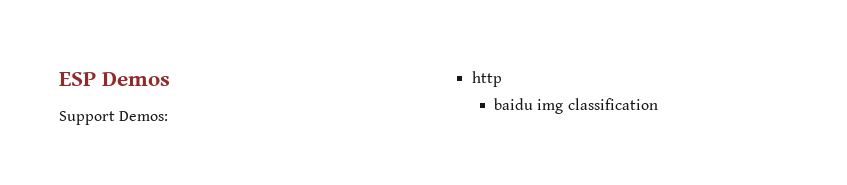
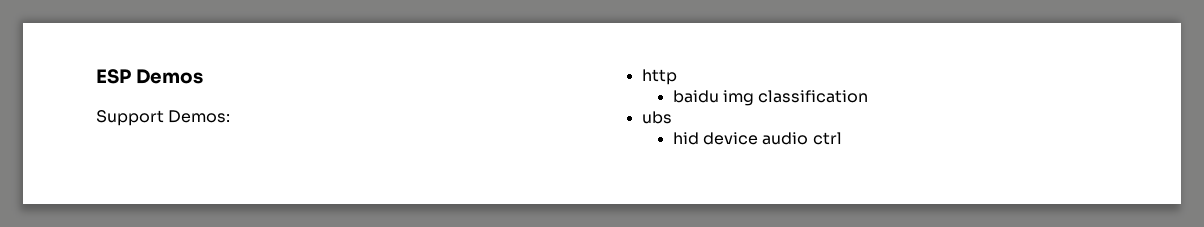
+ ubs
+ hid device audio ctrl

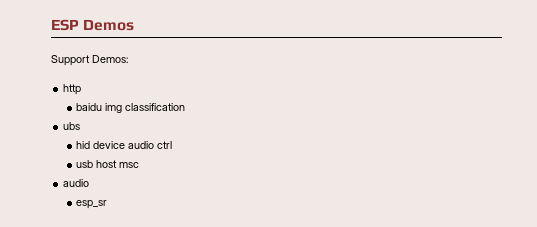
+ usb host msc
+ audio
+ esp_sr

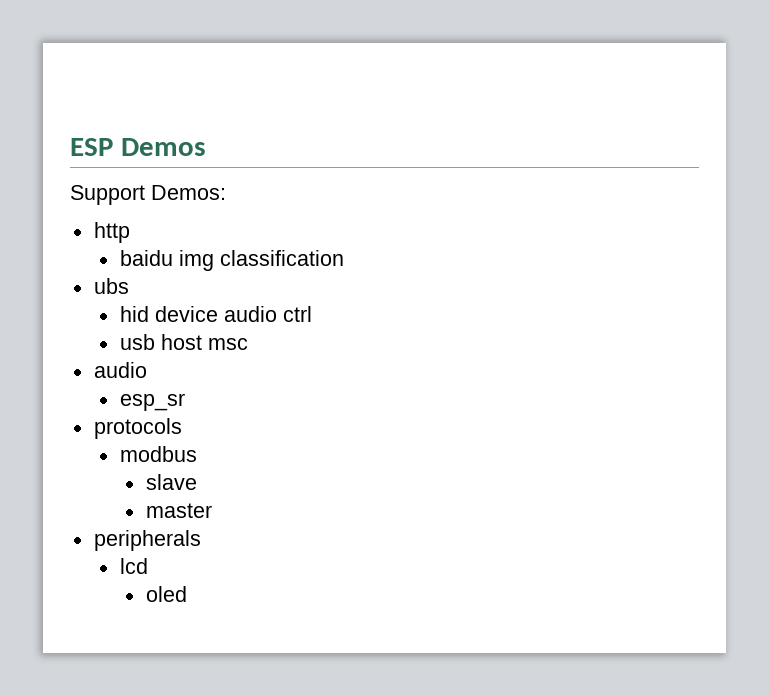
+ protocols
+ modbus
+ slave
+ master
+ peripherals
+ lcd
+ oled

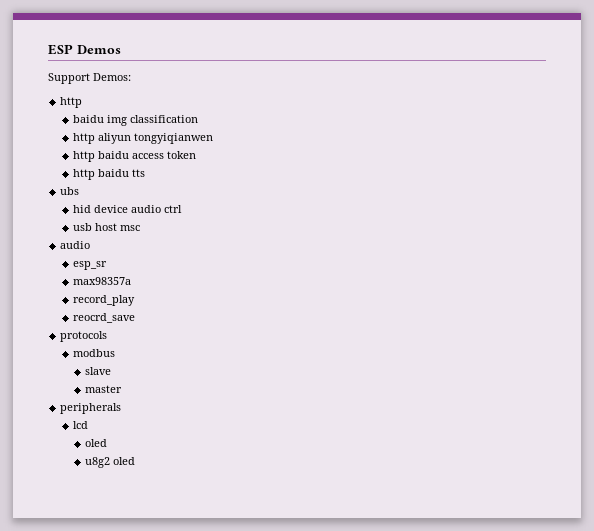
+ http aliyun tongyiqianwen
+ http baidu access token
+ http baidu tts
+ max98357a
+ record_play
+ reocrd_save
+ u8g2 oled

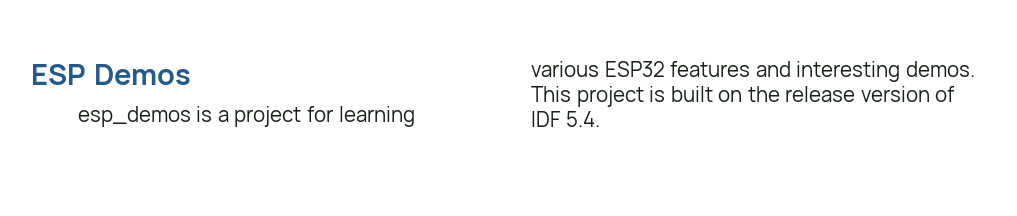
- Support Demos:
- http
- baidu img classification
- http aliyun tongyiqianwen
- http baidu access token
- http baidu tts
- ubs
- hid device audio ctrl
- usb host msc
- audio
- esp_sr
- max98357a
- record_play
- reocrd_save
- protocols
- modbus
- slave
- master
- peripherals
- lcd
- oled
- u8g2 oled
+ esp_demos is a project for learning various ESP32 features and interesting demos. This project is built on the release version of IDF 5.4.

